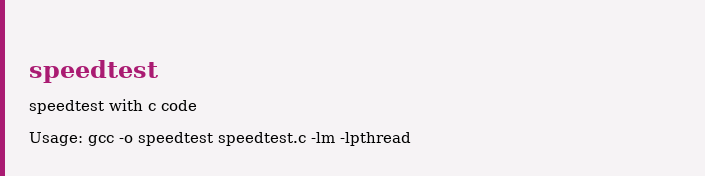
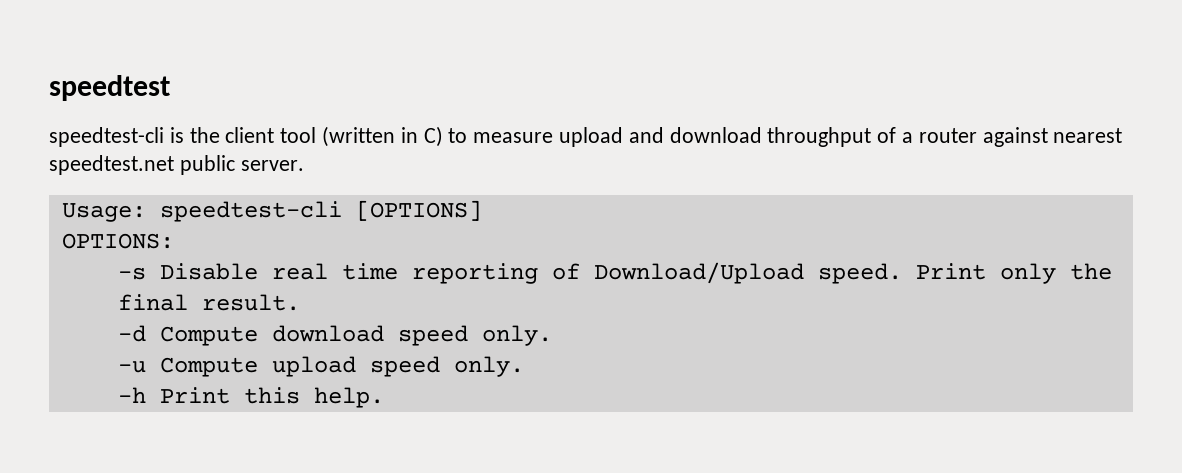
- speedtest with c code
- Usage: gcc -o speedtest speedtest.c -lm -lpthread
+ speedtest-cli is the client tool (written in C) to measure upload and download throughput of a router against nearest speedtest.net public server.
+ Usage: speedtest-cli [OPTIONS]
+ OPTIONS:
+ -s Disable real time reporting of Download/Upload speed. Print only the final result.
+ -d Compute download speed only.
+ -u Compute upload speed only.
+ -h Print this help.

